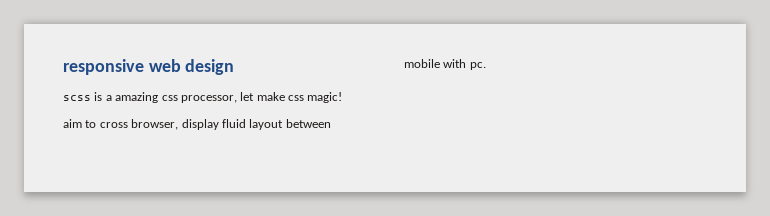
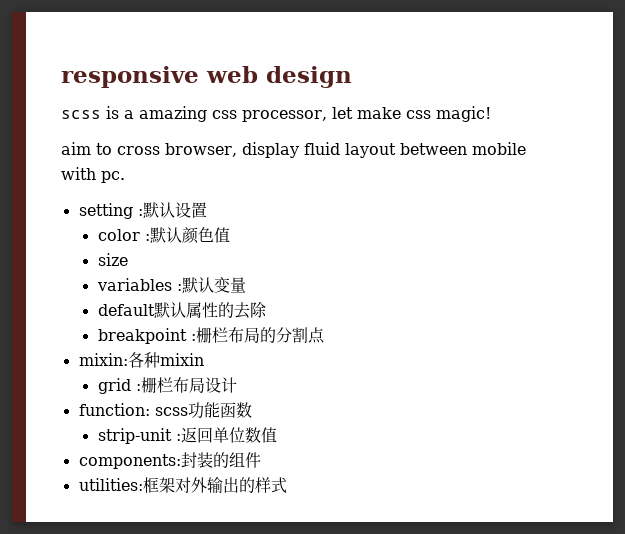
+ setting :默认设置
+ color :默认颜色值
+ size
+ variables :默认变量
+ default默认属性的去除
+ breakpoint :栅栏布局的分割点
+ mixin:各种mixin
+ grid :栅栏布局设计
+ function: scss功能函数
+ strip-unit :返回单位数值
+ components:封装的组件
+ utilities:框架对外输出的样式

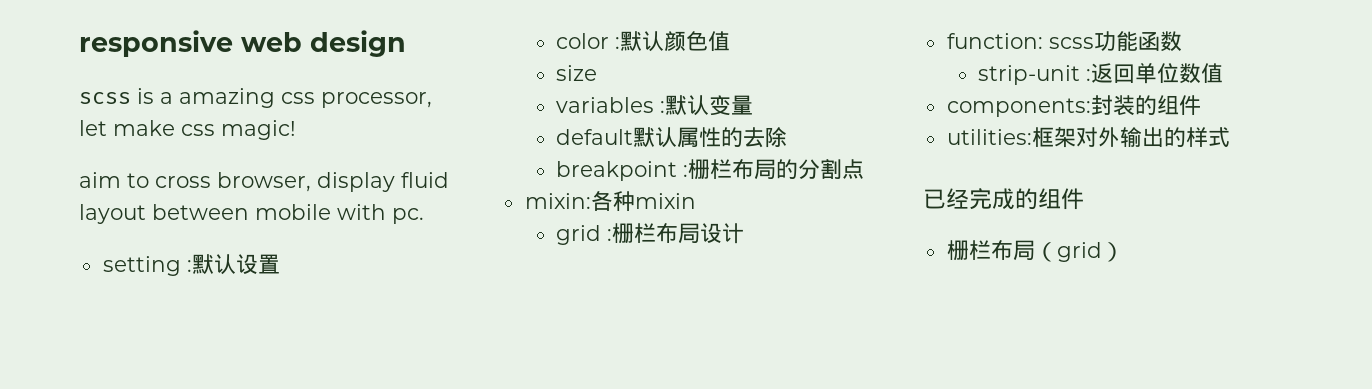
+ 已经完成的组件
+ 栅栏布局（grid）

